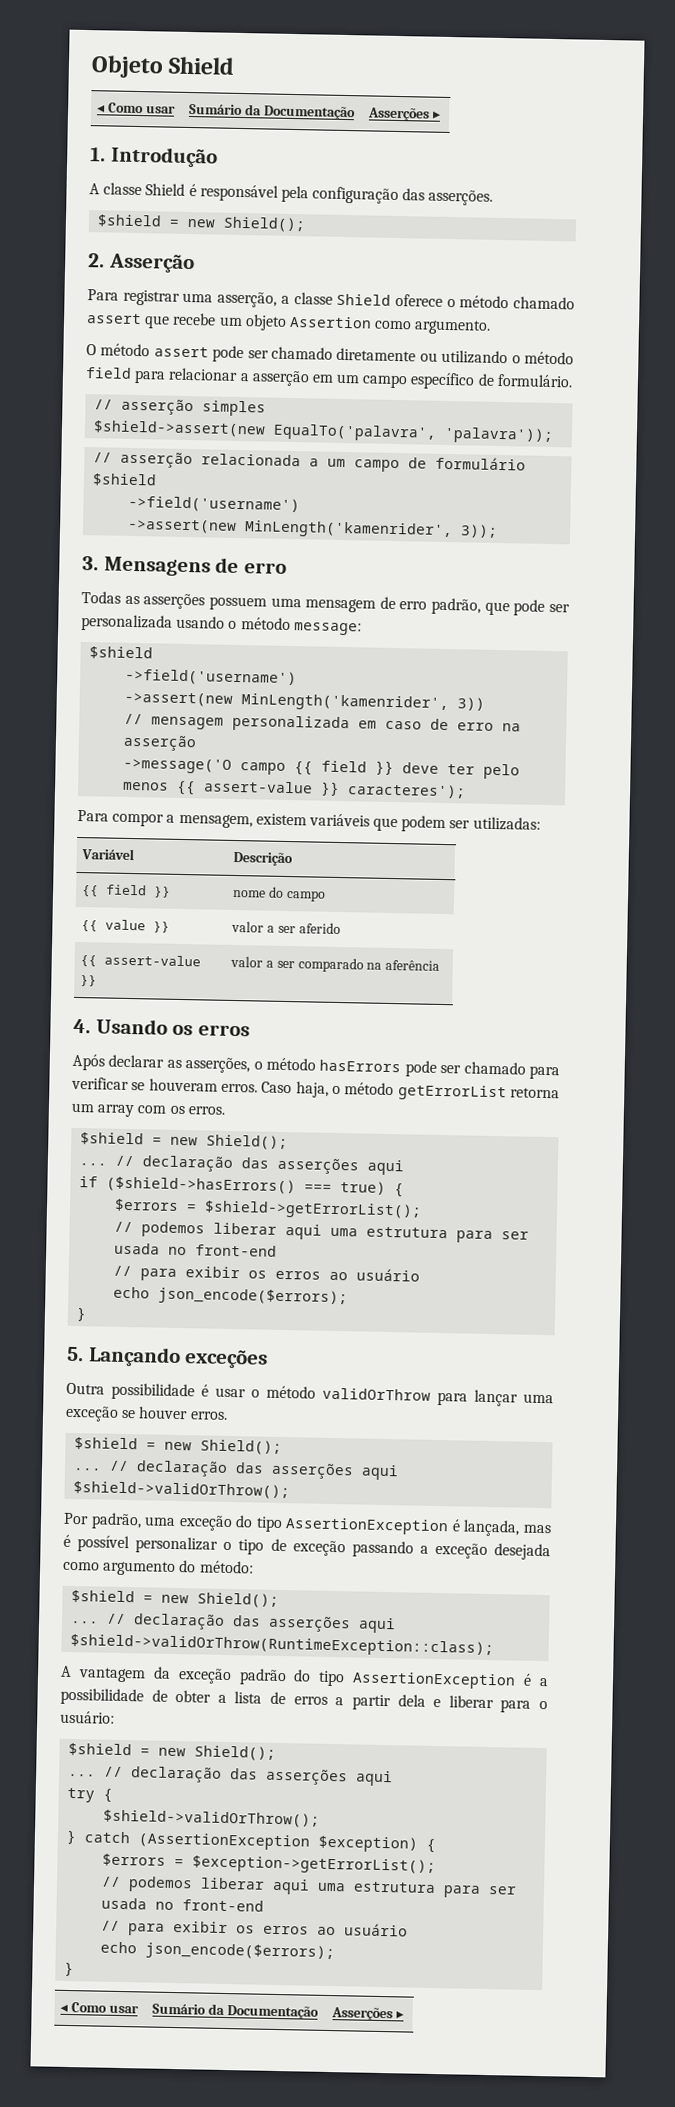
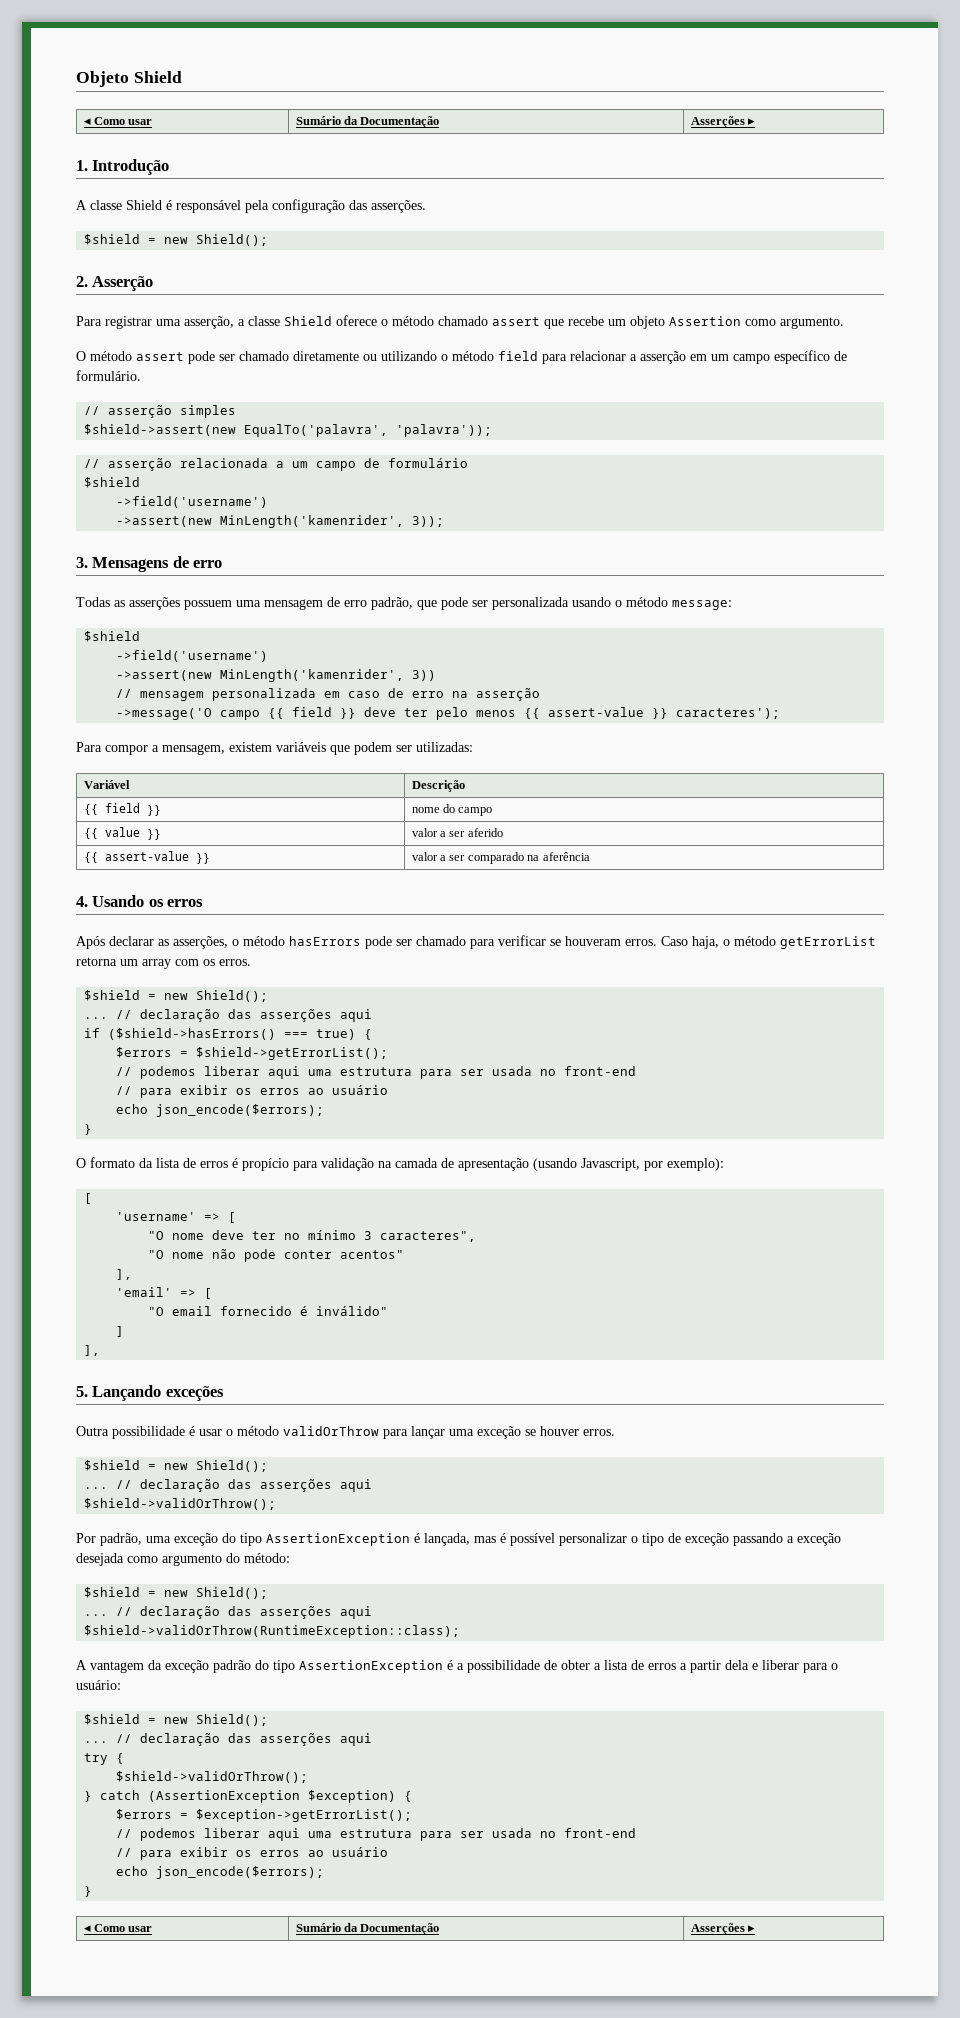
+ O formato da lista de erros é propício para validação na camada de apresentação (usando Javascript, por exemplo):
+ [
+ 'username' => [
+ "O nome deve ter no mínimo 3 caracteres",
+ "O nome não pode conter acentos"
+ ],
+ 'email' => [
+ "O email fornecido é inválido"
+ ]
+ ],

